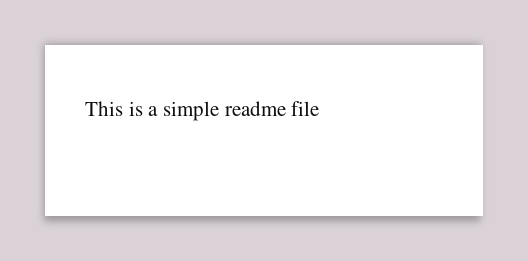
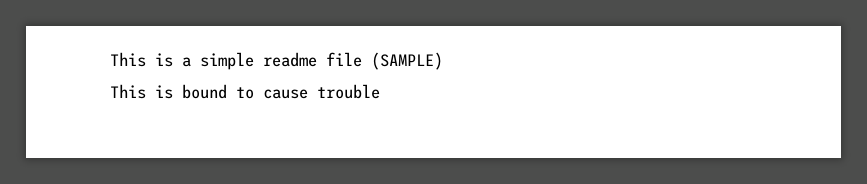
- This is a simple readme file
+ This is a simple readme file (SAMPLE)
+ This is bound to cause trouble

